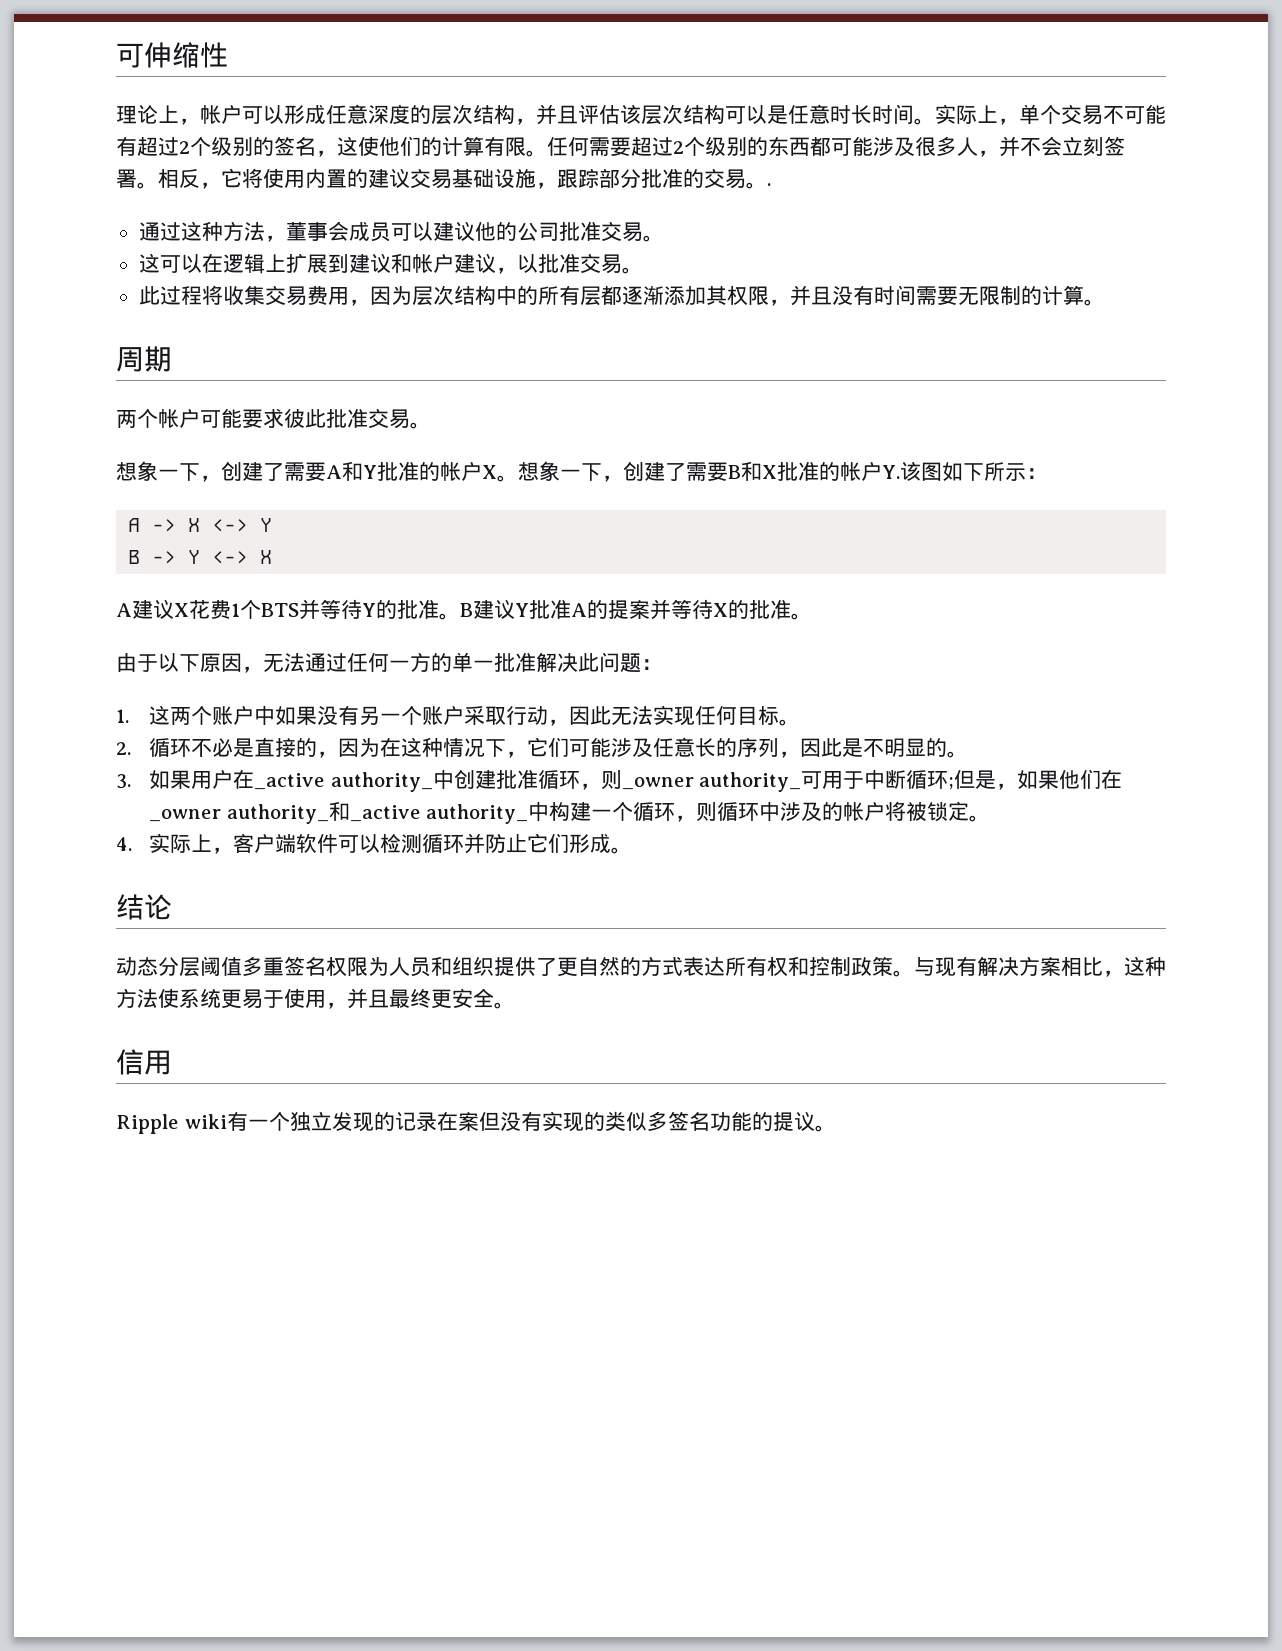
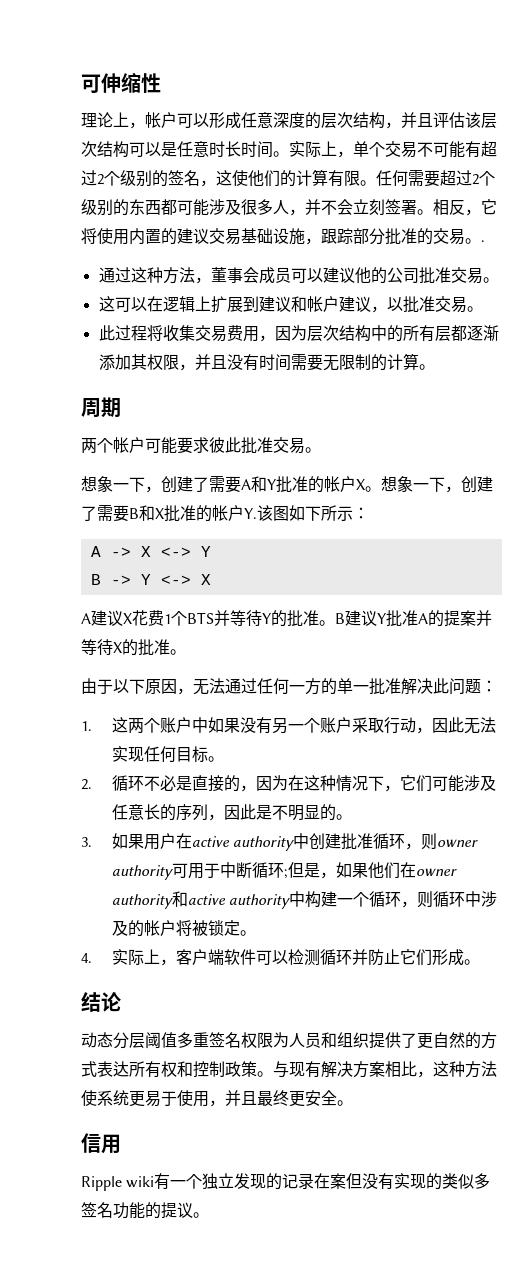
- 3.如果用户在_active authority_中创建批准循环，则_owner authority_可用于中断循环;但是，如果他们在_owner authority_和_active authority_中构建一个循环，则循环中涉及的帐户将被锁定。
+ 3.如果用户在active authority中创建批准循环，则owner authority可用于中断循环;但是，如果他们在owner authority和active authority中构建一个循环，则循环中涉及的帐户将被锁定。

